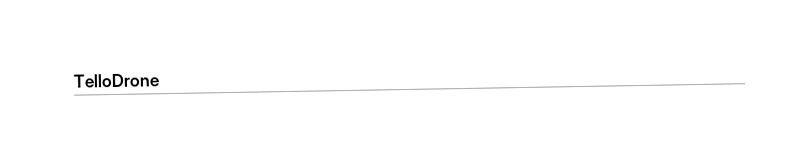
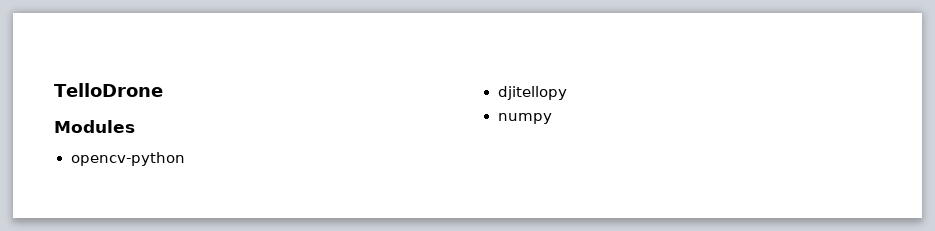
+ Modules
+ opencv-python
+ djitellopy
+ numpy

